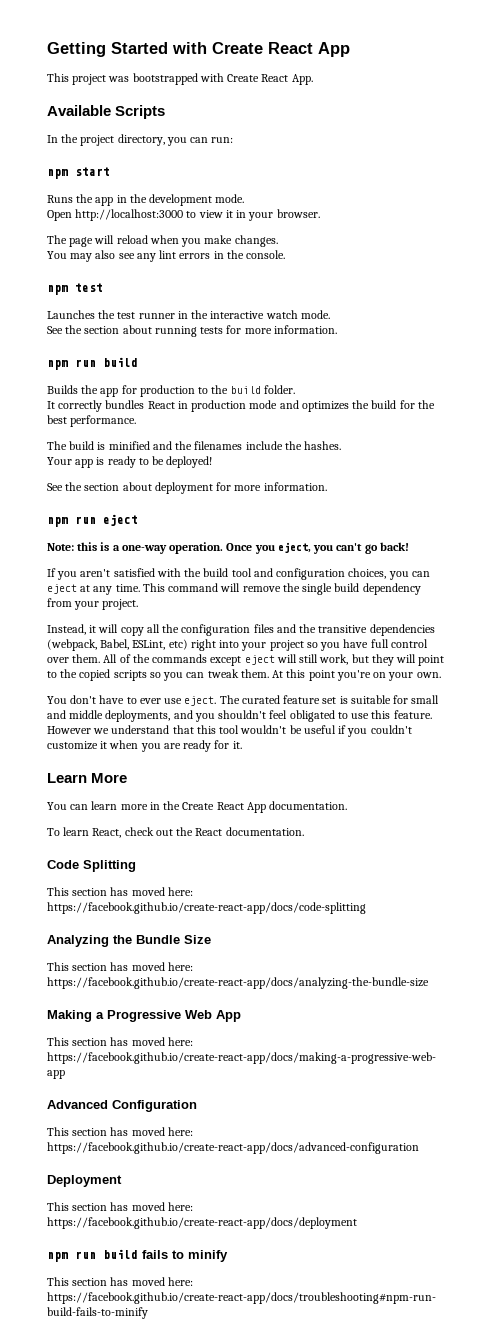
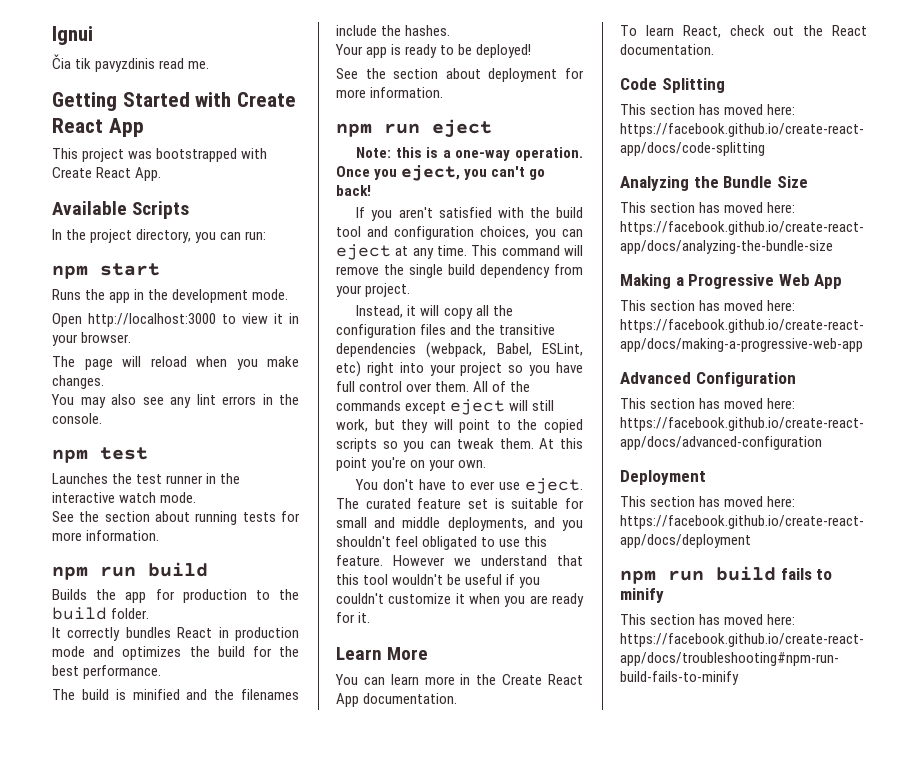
+ Ignui
+ Čia tik pavyzdinis read me.

